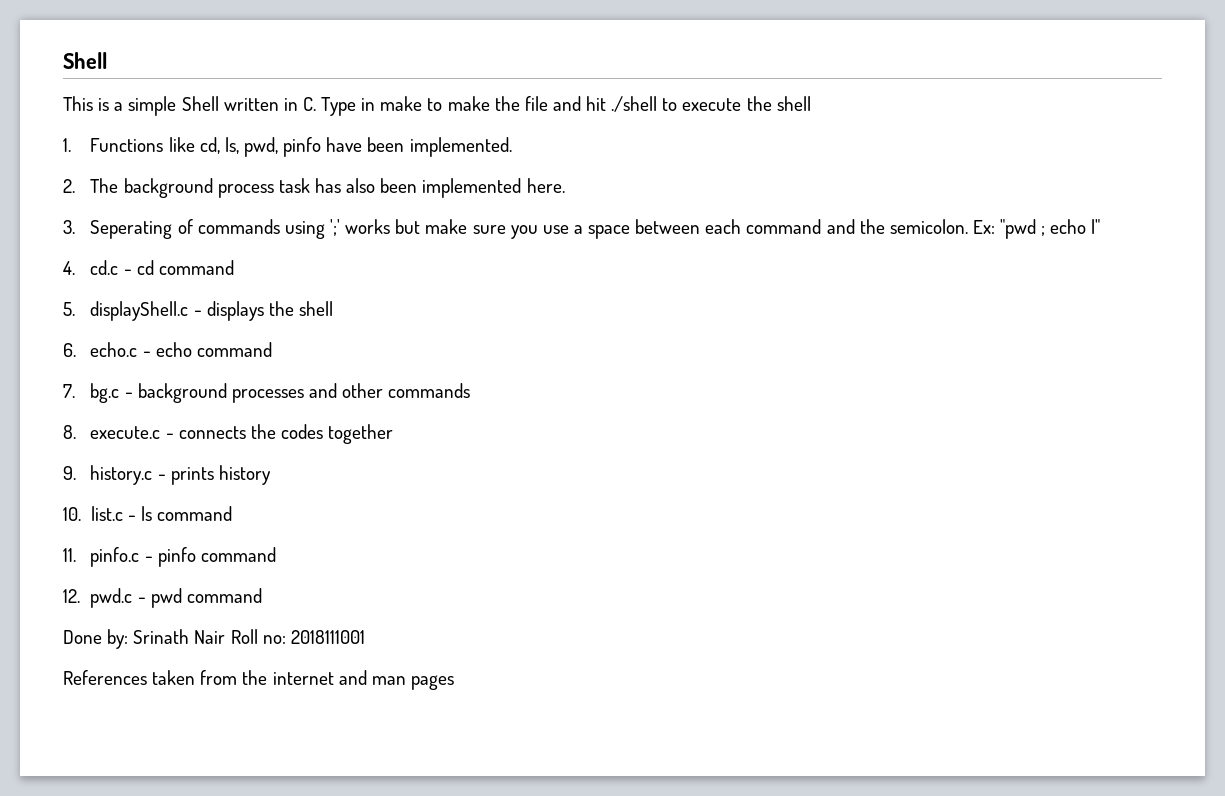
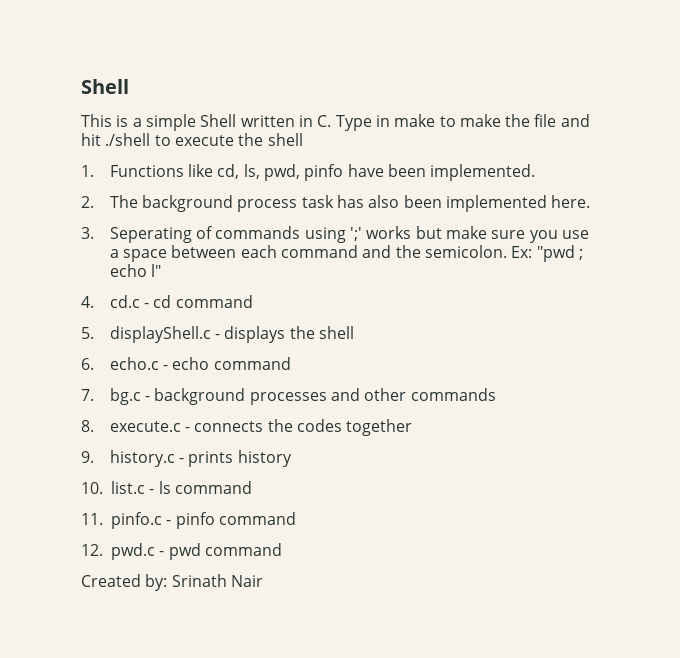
- Done by: Srinath Nair Roll no: 2018111001
- References taken from the internet and man pages
+ Created by: Srinath Nair

